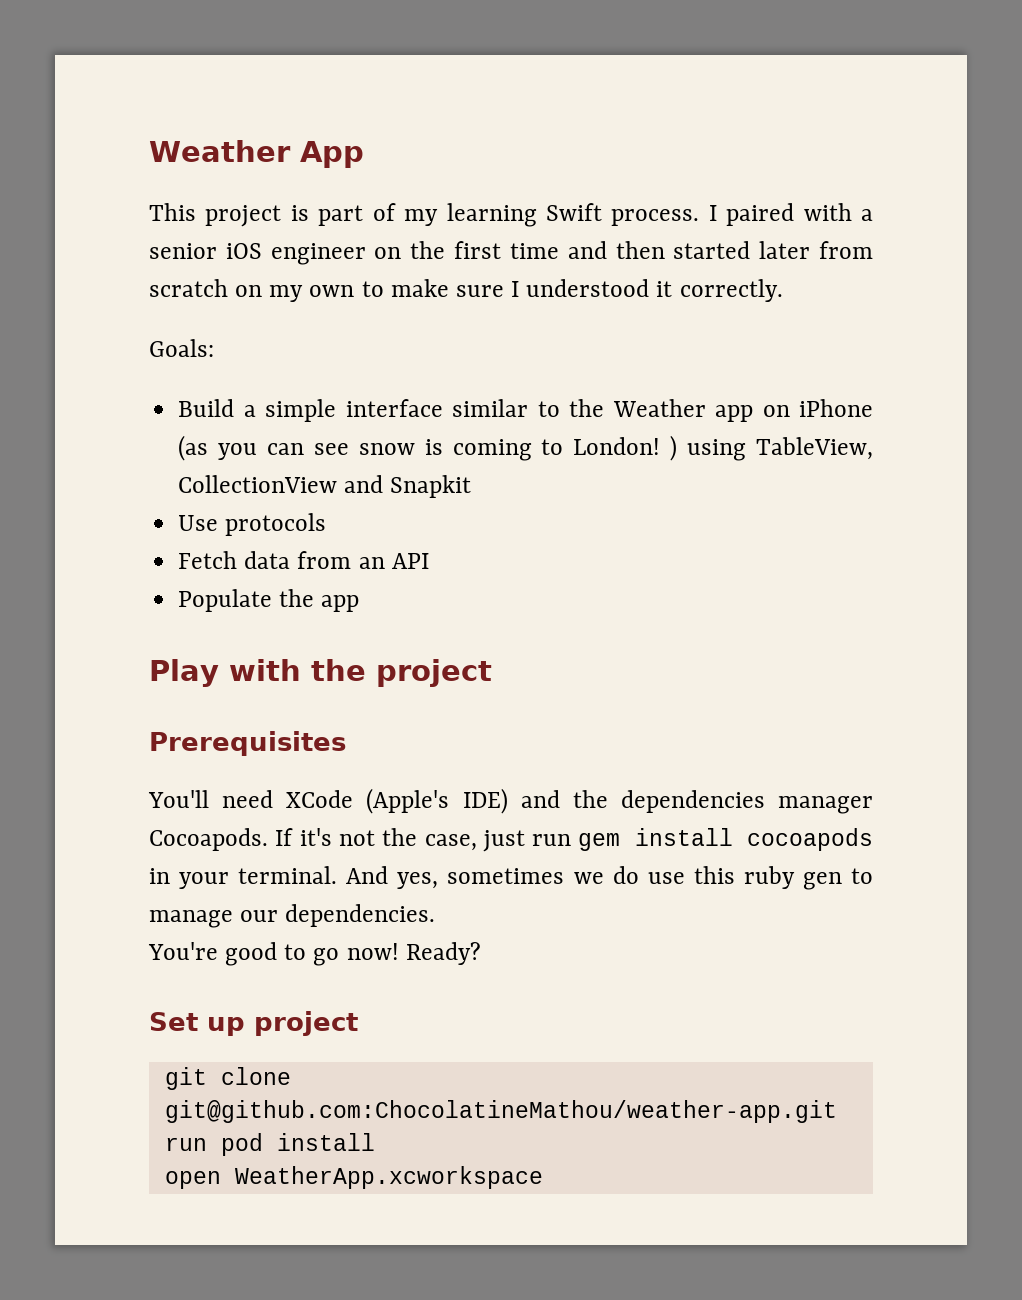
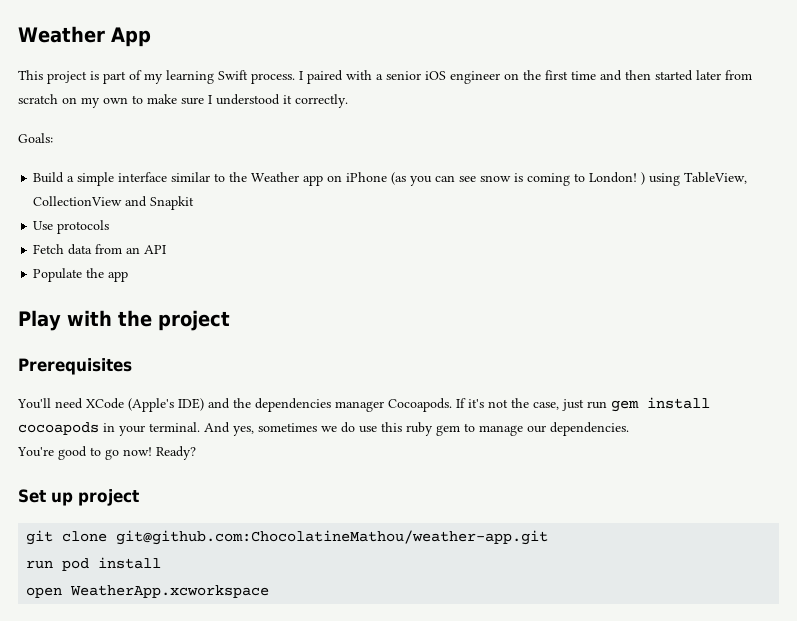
- And yes, sometimes we do use this ruby gen to manage our dependencies.
+ And yes, sometimes we do use this ruby gem to manage our dependencies.

